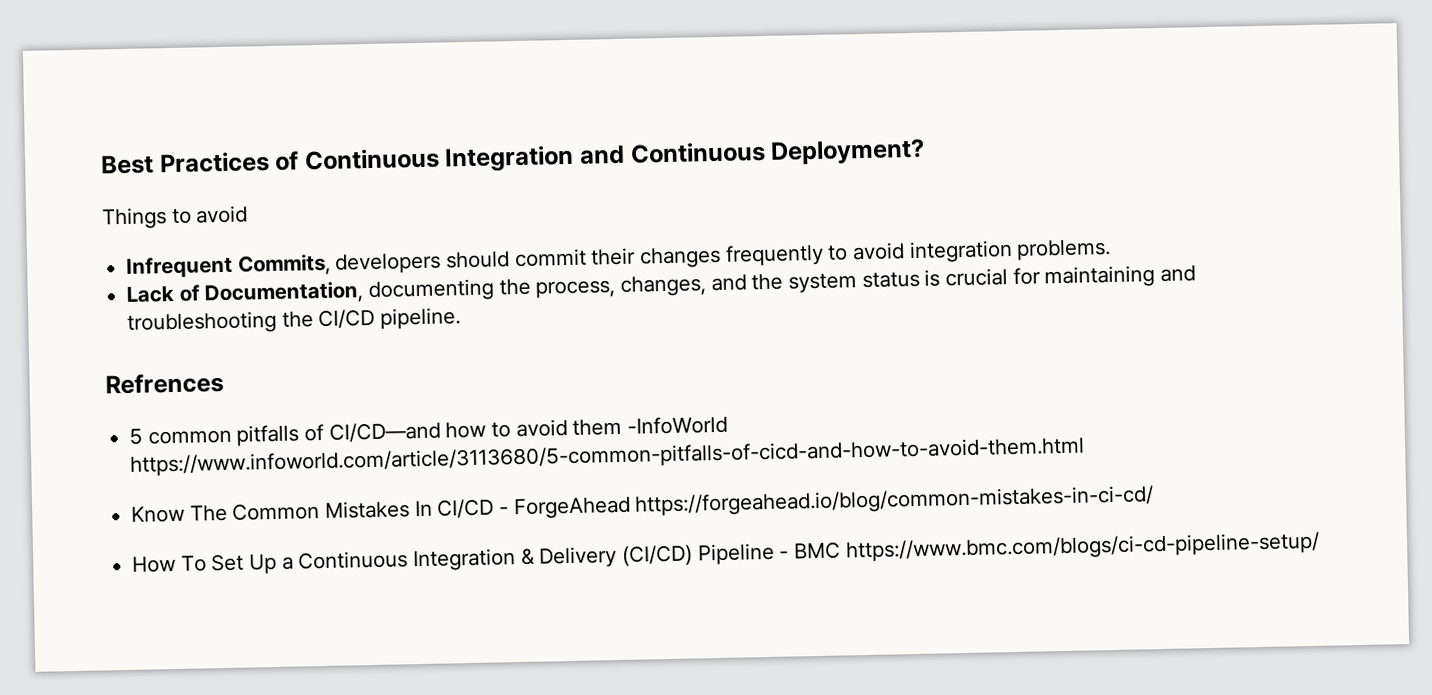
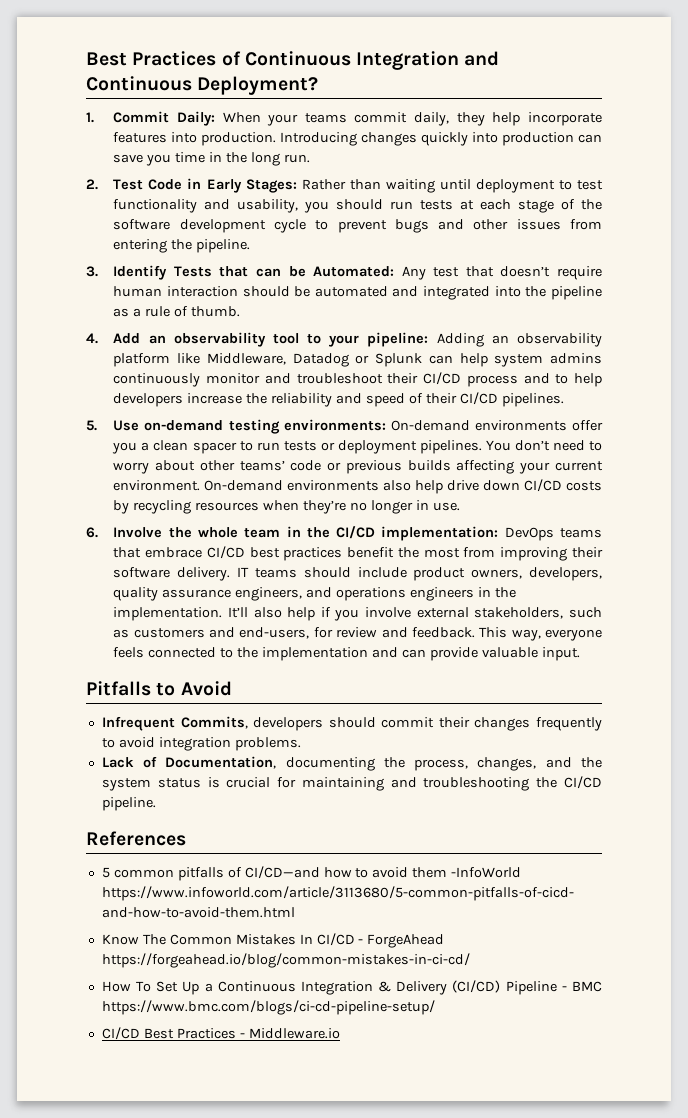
- Things to avoid
+ 1. Commit Daily: When your teams commit daily, they help incorporate features into production. Introducing changes quickly into production can save you time in the long run.
+ 2. Test Code in Early Stages: Rather than waiting until deployment to test functionality and usability, you should run tests at each stage of the software development cycle to prevent bugs and other issues from entering the pipeline.
+ 3. Identify Tests that can be Automated: Any test that doesn’t require human interaction should be automated and integrated into the pipeline as a rule of thumb.
+ 4. Add an observability tool to your pipeline: Adding an observability platform like Middleware, Datadog or Splunk can help system admins continuously monitor and troubleshoot their CI/CD process and to help developers increase the reliability and speed of their CI/CD pipelines.
+ 5. Use on-demand testing environments: On-demand environments offer you a clean spacer to run tests or deployment pipelines. You don’t need to worry about other teams’ code or previous builds affecting your current environment. On-demand environments also help drive down CI/CD costs by recycling resources when they’re no longer in use.
+ 6. Involve the whole team in the CI/CD implementation: DevOps teams that embrace CI/CD best practices benefit the most from improving their software delivery. IT teams should include product owners, developers, quality assurance engineers, and operations engineers in the implementation. It’ll also help if you involve external stakeholders, such as customers and end-users, for review and feedback. This way, everyone feels connected to the implementation and can provide valuable input.
+ Pitfalls to Avoid
- Refrences
+ References
+ CI/CD Best Practices - Middleware.io

